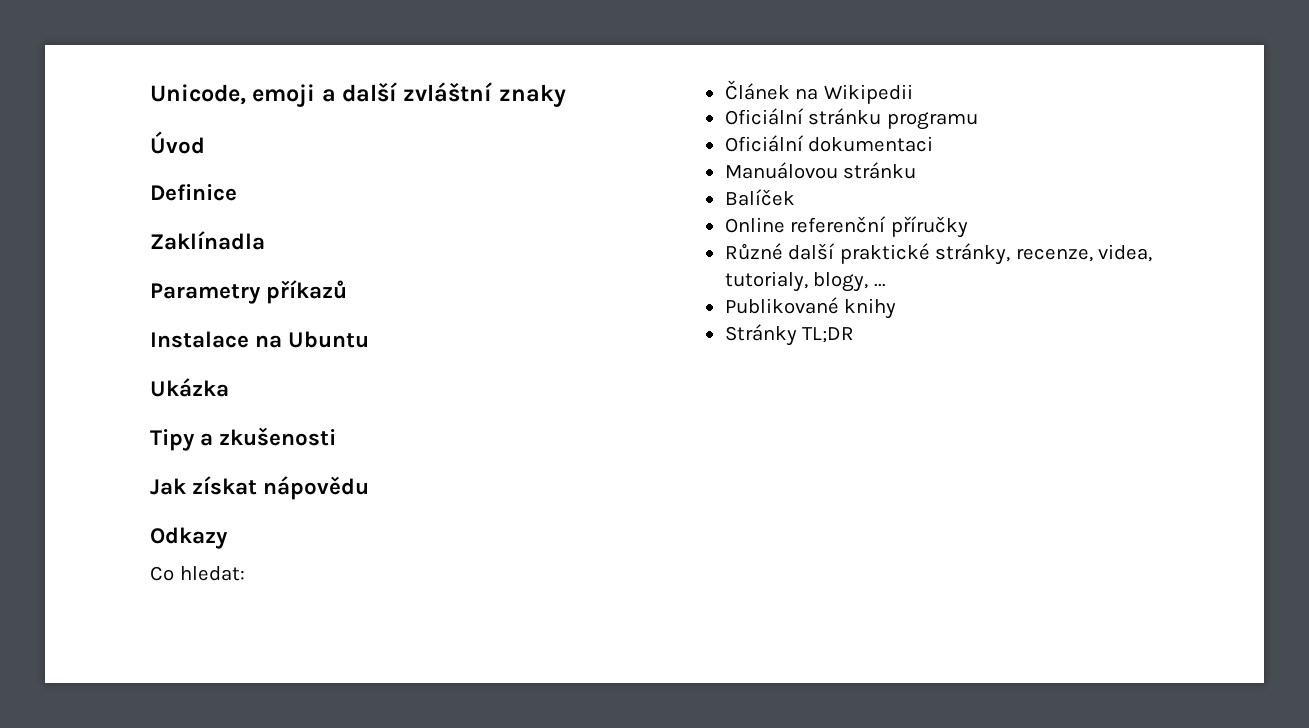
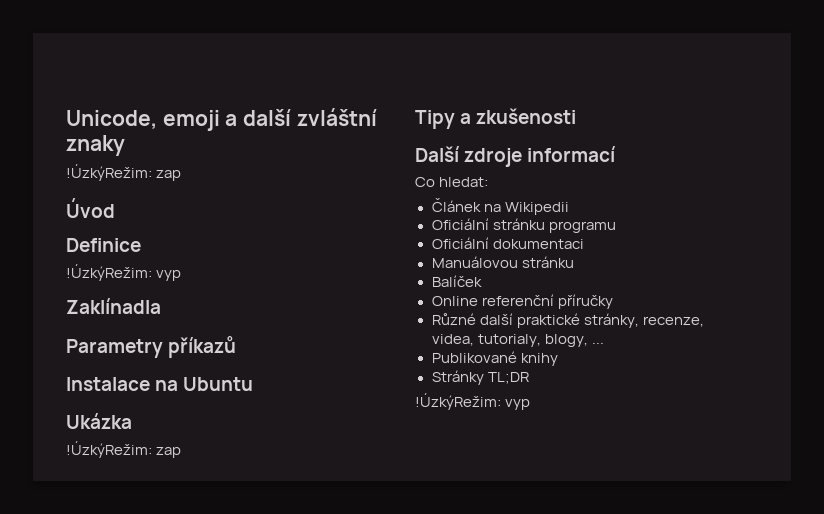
  Unicode, emoji a další zvláštní znaky
+ !ÚzkýRežim: zap
  Definice
+ !ÚzkýRežim: vyp
  Ukázka
+ !ÚzkýRežim: zap
- Jak získat nápovědu
- Odkazy
+ Další zdroje informací
  Stránky TL;DR
+ !ÚzkýRežim: vyp

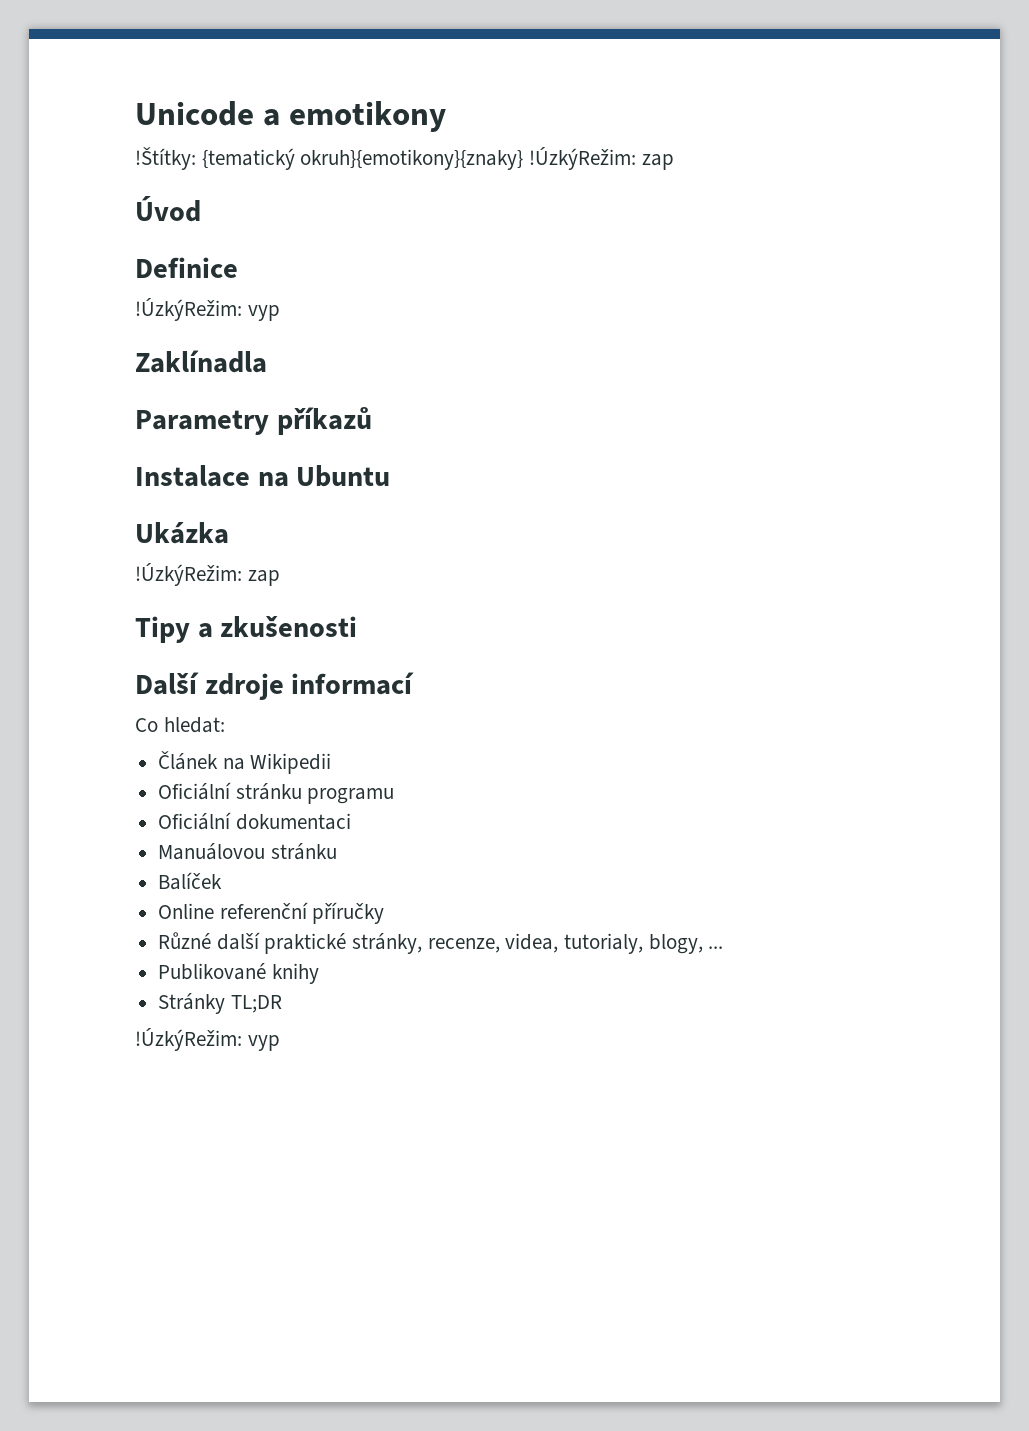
- Unicode, emoji a další zvláštní znaky
- !ÚzkýRežim: zap
+ Unicode a emotikony
+ !Štítky: {tematický okruh}{emotikony}{znaky} !ÚzkýRežim: zap

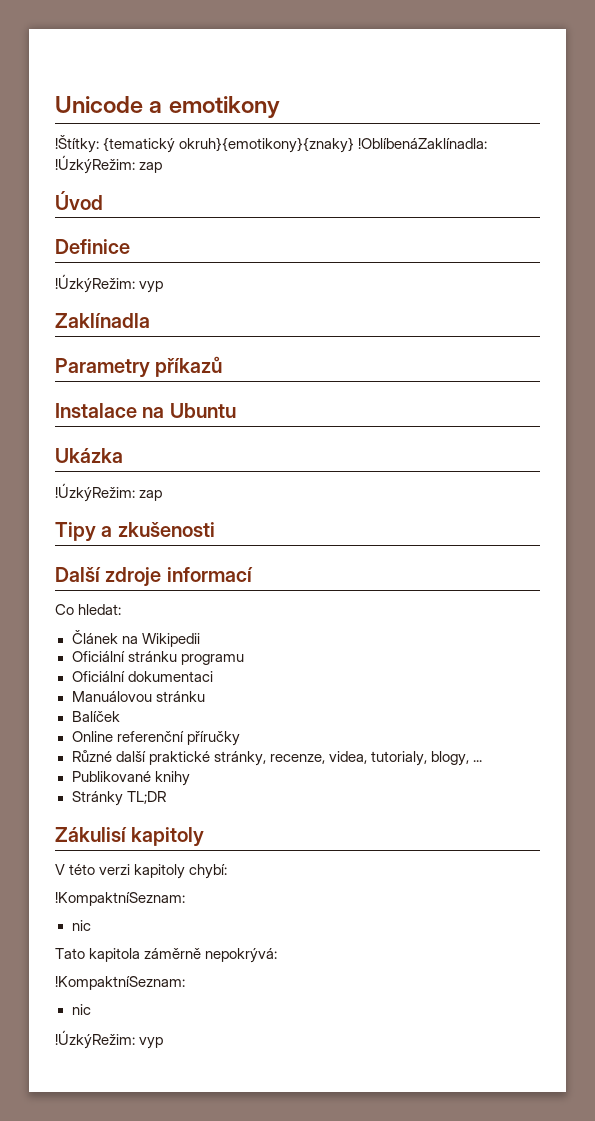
- !Štítky: {tematický okruh}{emotikony}{znaky} !ÚzkýRežim: zap
+ !Štítky: {tematický okruh}{emotikony}{znaky} !OblíbenáZaklínadla: !ÚzkýRežim: zap
+ Zákulisí kapitoly
+ V této verzi kapitoly chybí:
+ !KompaktníSeznam:
+ nic
+ Tato kapitola záměrně nepokrývá:
+ !KompaktníSeznam:
+ nic

